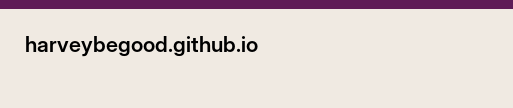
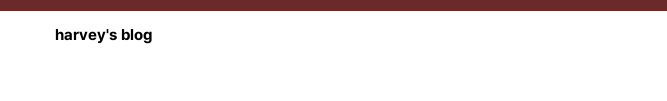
- harveybegood.github.io
+ harvey's blog

